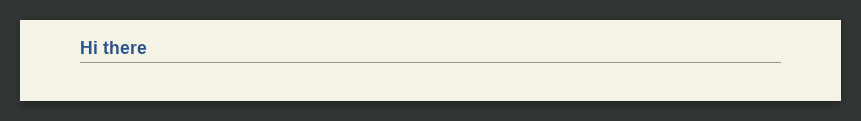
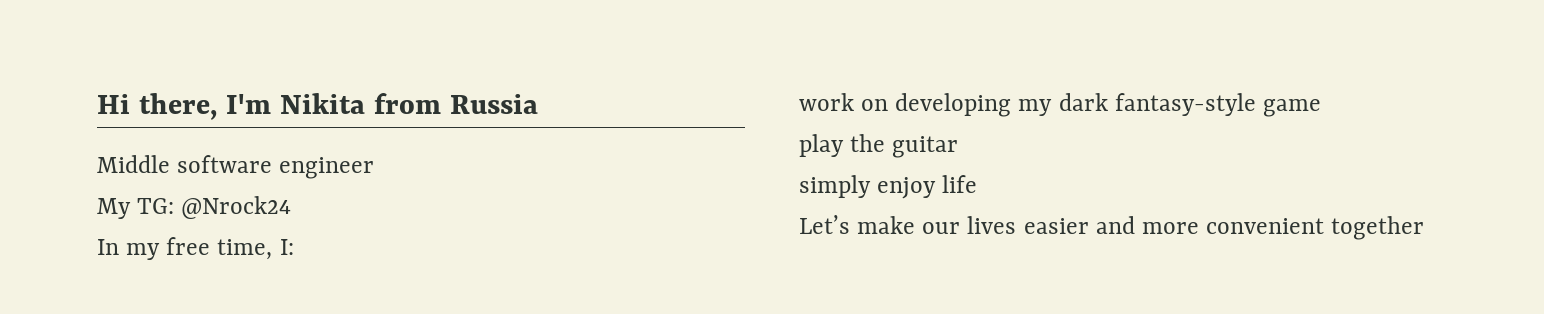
- Hi there
+ Hi there, I'm Nikita from Russia
+ Middle software engineer
+ My TG: @Nrock24
+ In my free time, I:
+ work on developing my dark fantasy-style game
+ play the guitar
+ simply enjoy life
+ Let’s make our lives easier and more convenient together

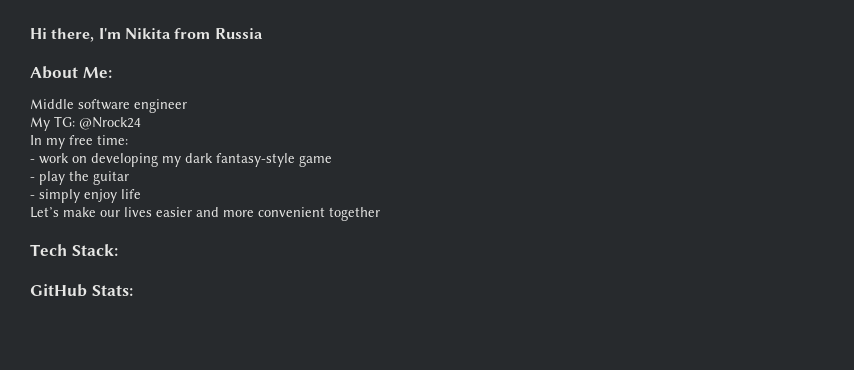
+ About Me:
- In my free time, I:
- work on developing my dark fantasy-style game
+ In my free time:
+ - work on developing my dark fantasy-style game
- play the guitar
+ - play the guitar
- simply enjoy life
+ - simply enjoy life
+ Tech Stack:
+ GitHub Stats:

